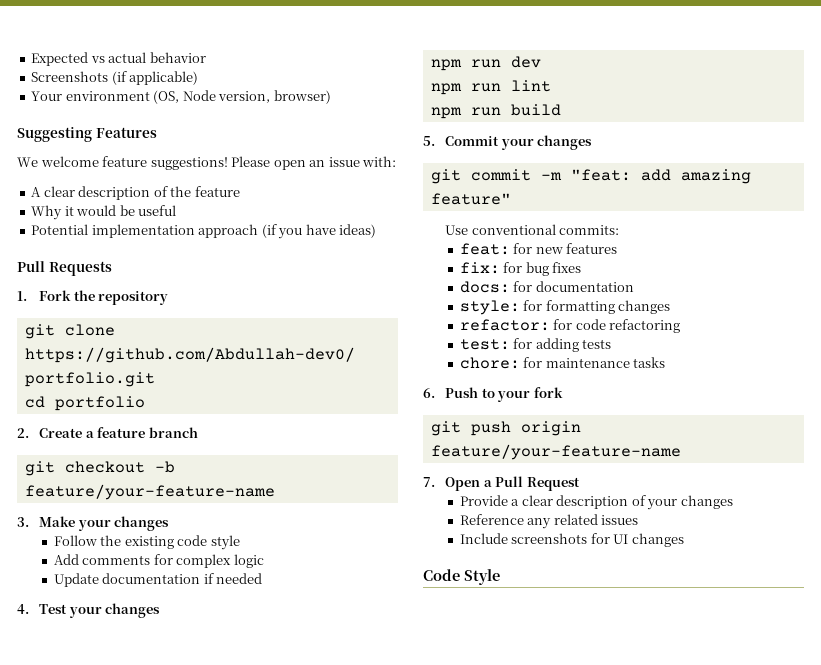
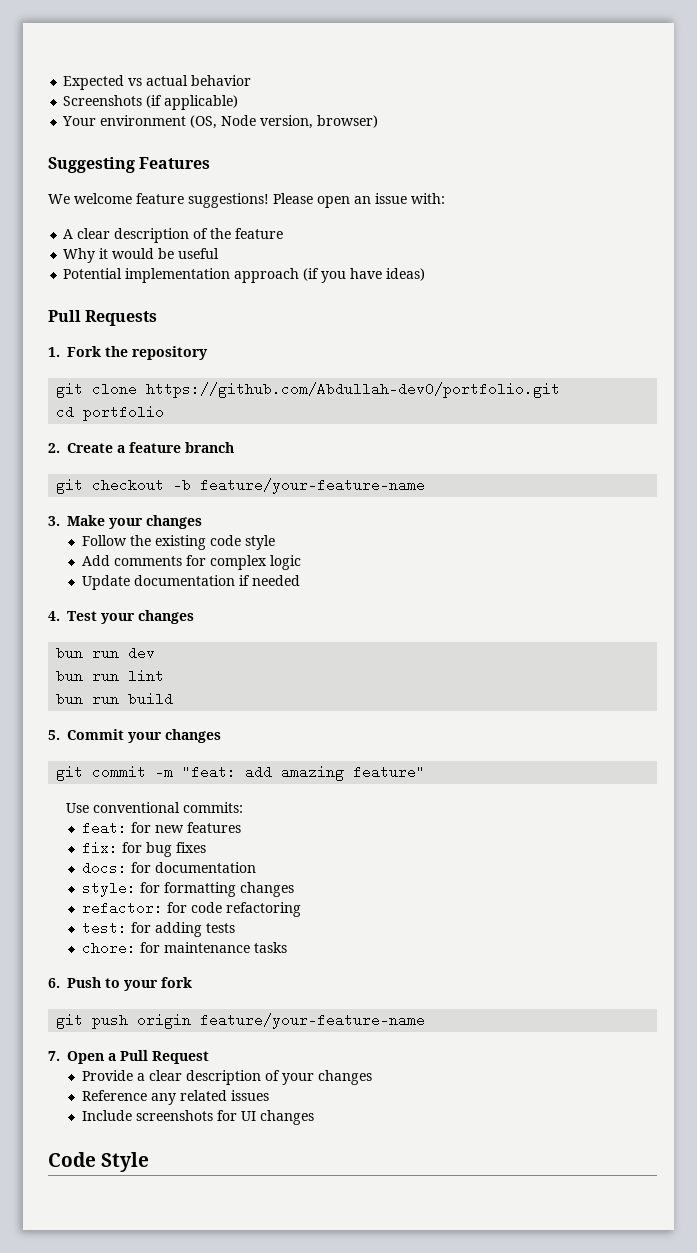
- npm run dev
+ bun run dev
- npm run lint
+ bun run lint
- npm run build
+ bun run build

